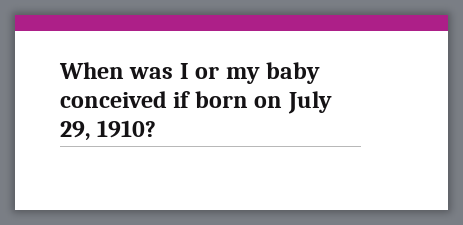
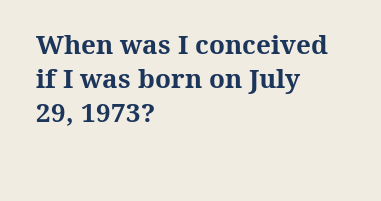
- When was I or my baby conceived if born on July 29, 1910?
+ When was I conceived if I was born on July 29, 1973?

